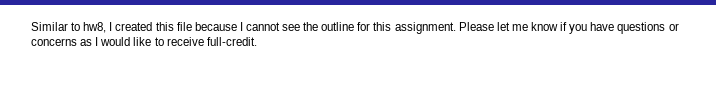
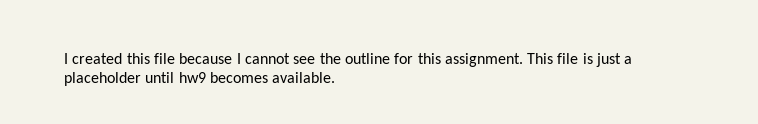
- Similar to hw8, I created this file because I cannot see the outline for this assignment.
+ I created this file because I cannot see the outline for this assignment.
- Please let me know if you have questions or concerns as I would like to receive full-credit.
+ This file is just a placeholder until hw9 becomes available.

